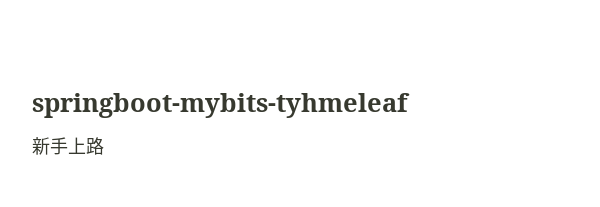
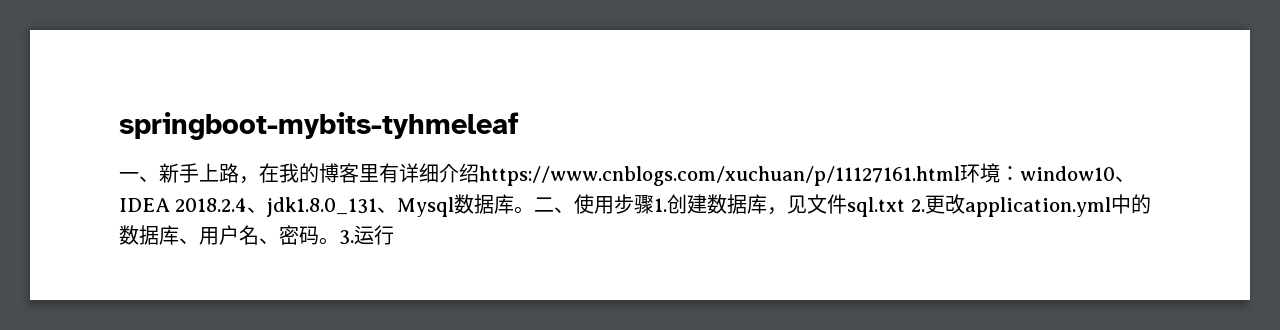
- 新手上路
+ 一、新手上路，在我的博客里有详细介绍https://www.cnblogs.com/xuchuan/p/11127161.html环境：window10、IDEA 2018.2.4、jdk1.8.0_131、Mysql数据库。二、使用步骤1.创建数据库，见文件sql.txt 2.更改application.yml中的数据库、用户名、密码。3.运行

